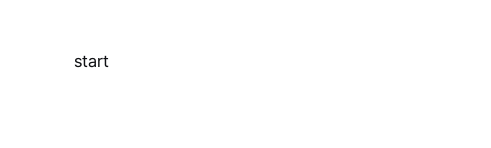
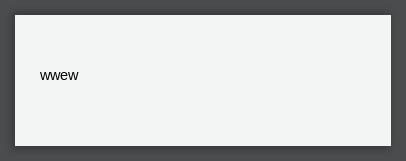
- start
+ wwew

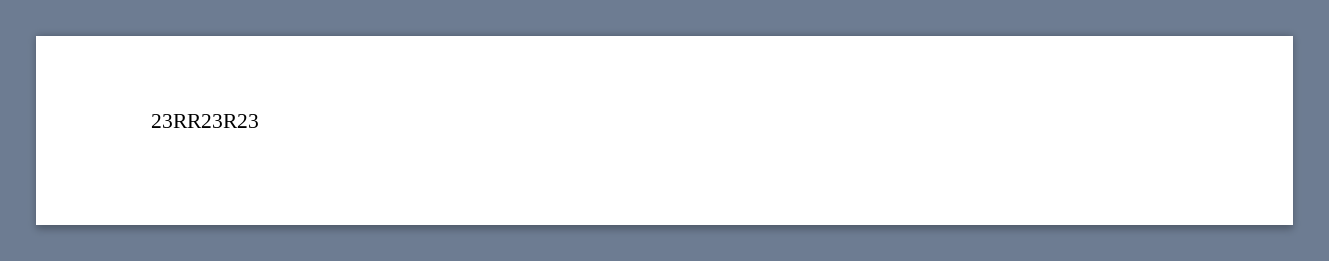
- wwew
+ 23RR23R23

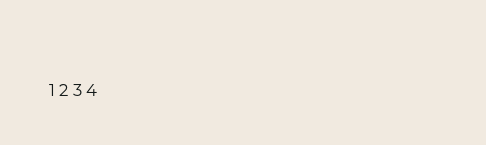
- 23RR23R23
+ 1 2 3 4

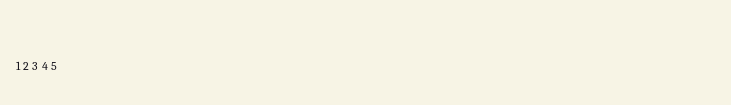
- 1 2 3 4
+ 1 2 3 4 5

